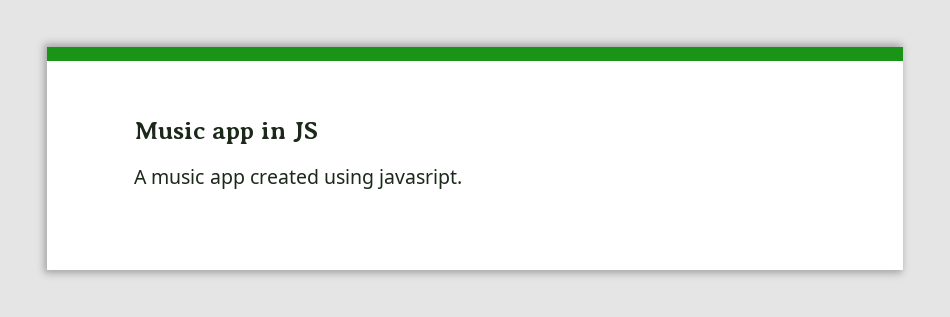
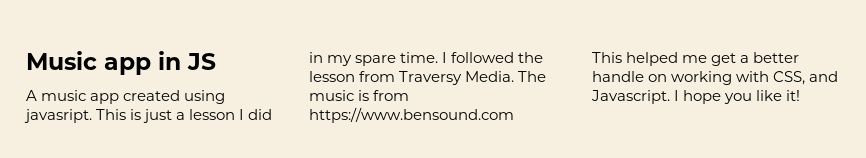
+ This is just a lesson I did in my spare time. I followed the lesson from Traversy Media. The music is from https://www.bensound.com
+ This helped me get a better handle on working with CSS, and Javascript. I hope you like it!

